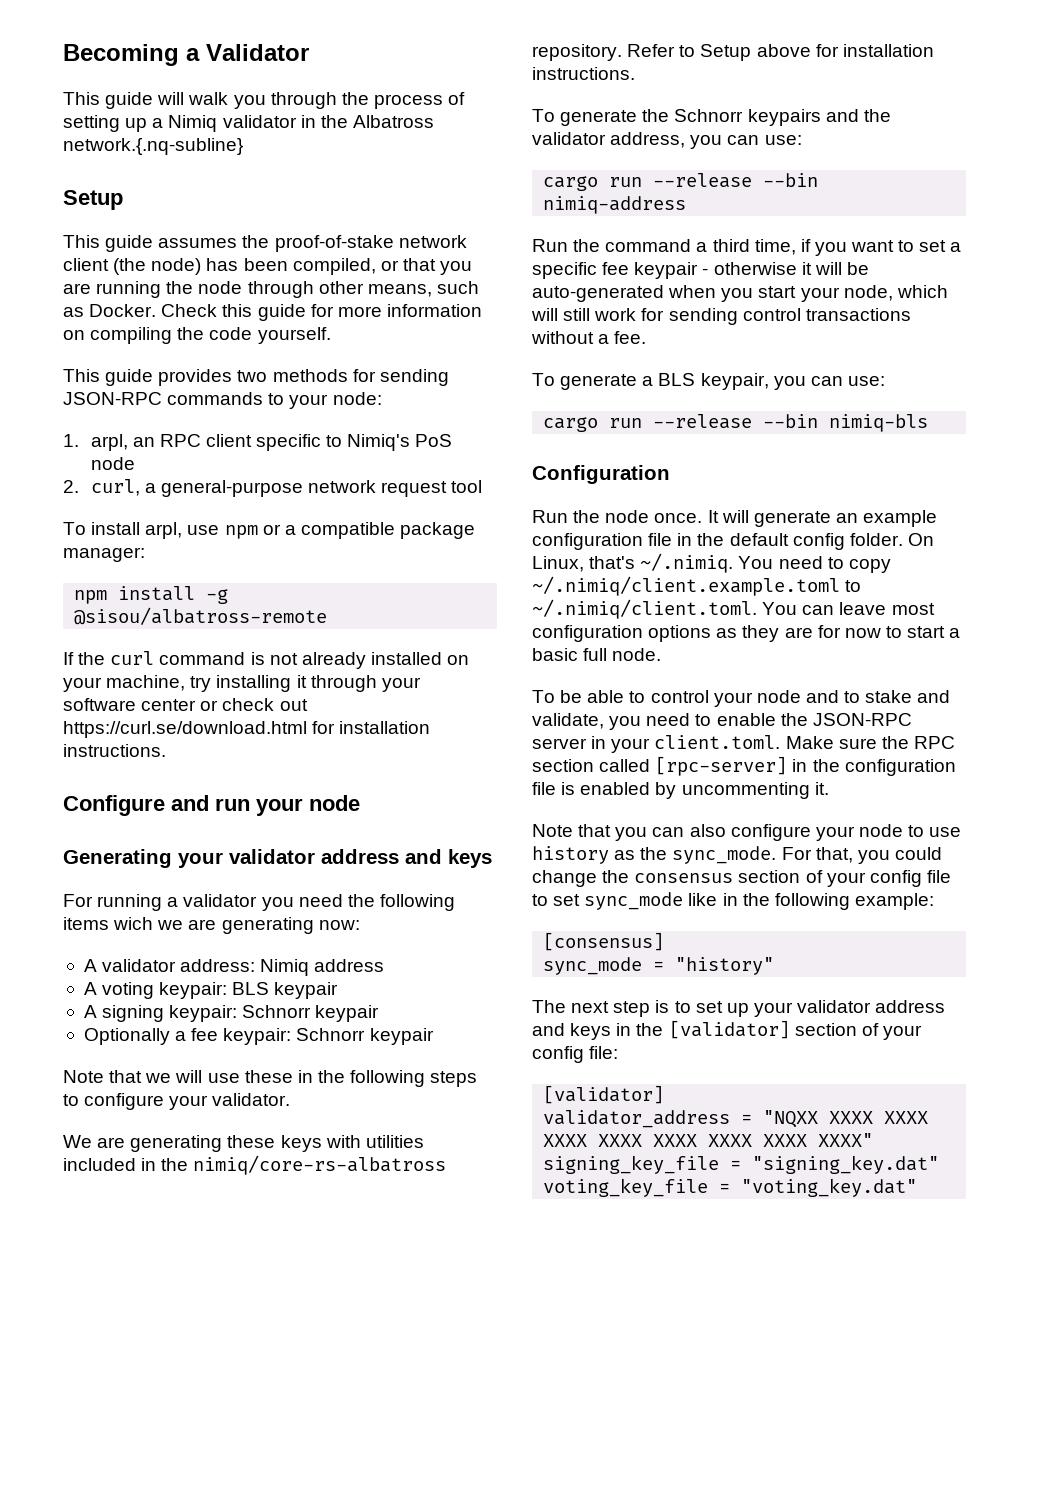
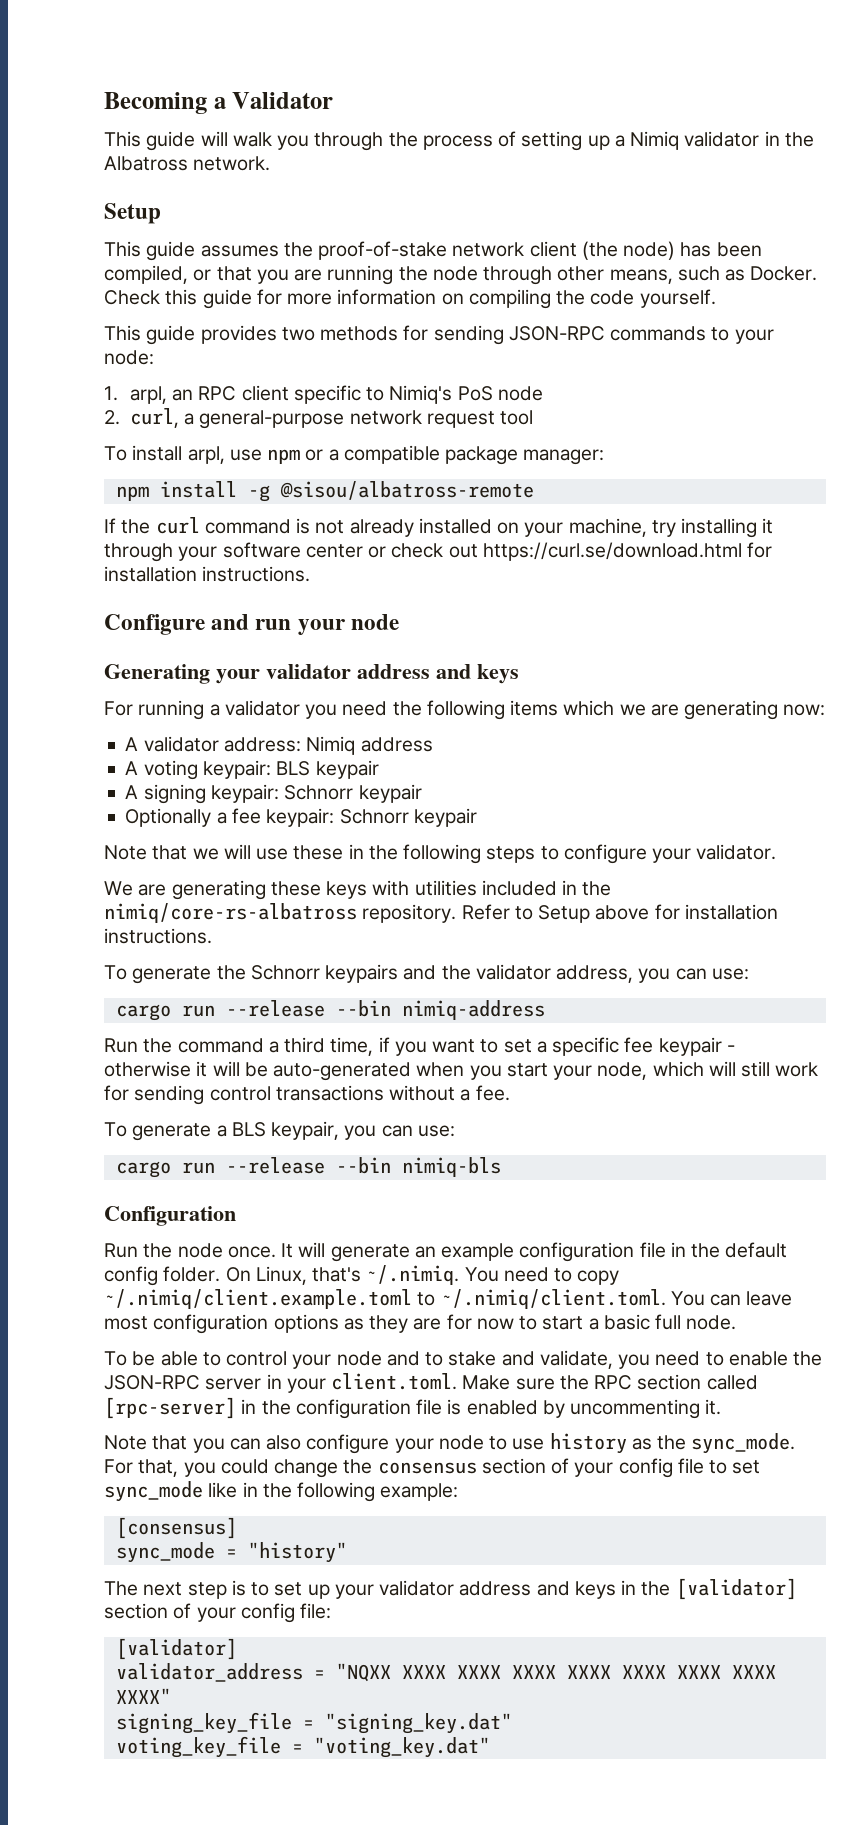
- This guide will walk you through the process of setting up a Nimiq validator in the Albatross network.{.nq-subline}
+ This guide will walk you through the process of setting up a Nimiq validator in the Albatross network.
- For running a validator you need the following items wich we are generating now:
+ For running a validator you need the following items which we are generating now:

